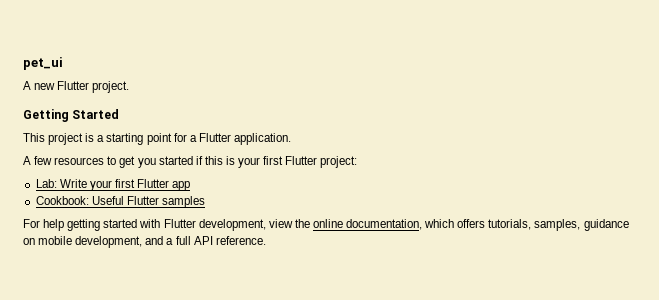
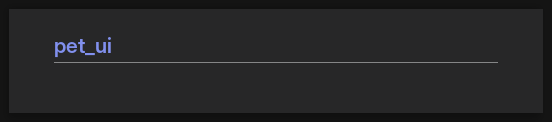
- A new Flutter project.
- Getting Started
- This project is a starting point for a Flutter application.
- A few resources to get you started if this is your first Flutter project:
- Lab: Write your first Flutter app
- Cookbook: Useful Flutter samples
- For help getting started with Flutter development, view the online documentation, which offers tutorials, samples, guidance on mobile development, and a full API reference.

